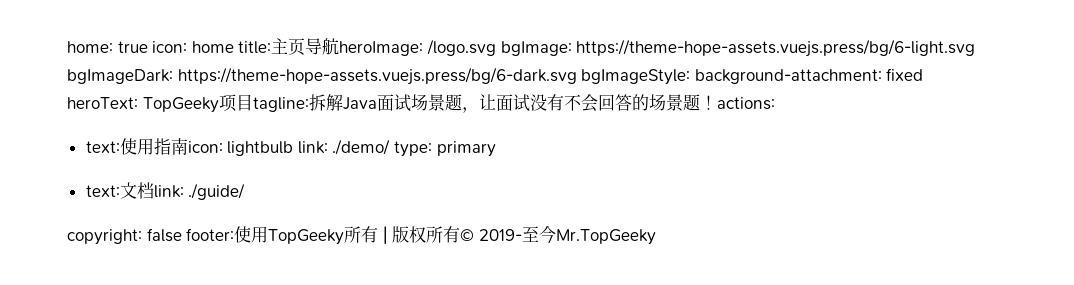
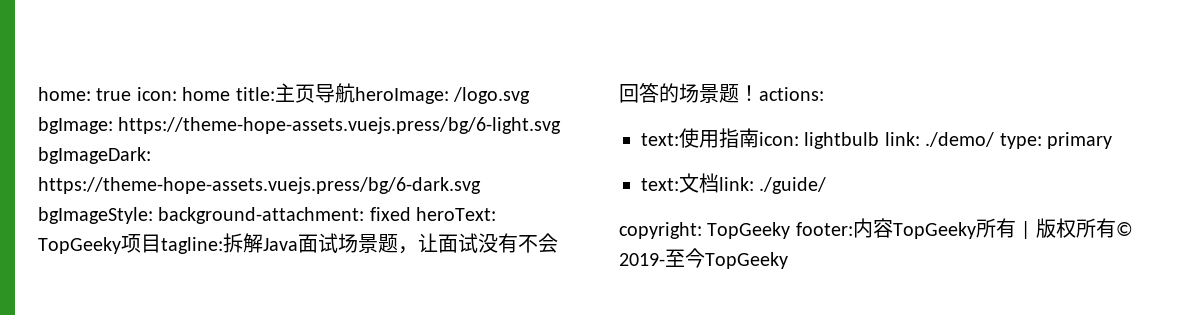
- copyright: false footer:使用TopGeeky所有 | 版权所有© 2019-至今Mr.TopGeeky
+ copyright: TopGeeky footer:内容TopGeeky所有 | 版权所有© 2019-至今TopGeeky

